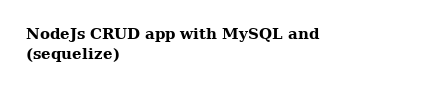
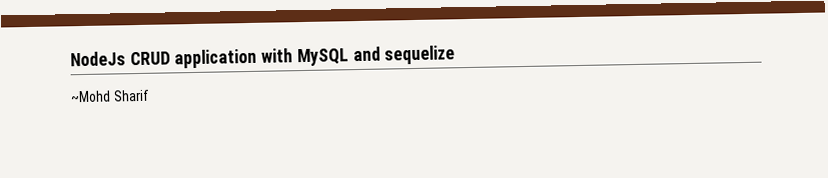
- NodeJs CRUD app with MySQL and (sequelize)
+ NodeJs CRUD application with MySQL and sequelize
+ ~Mohd Sharif

